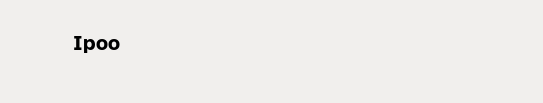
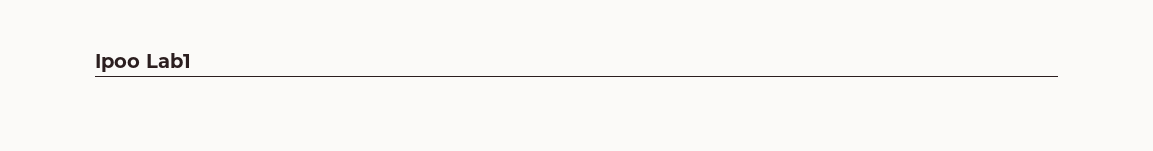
- Ipoo
+ Ipoo Lab1

